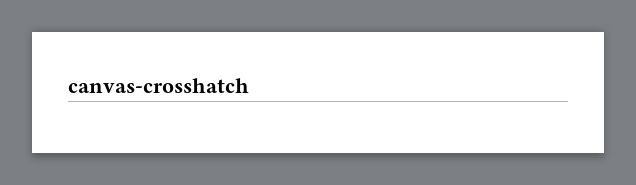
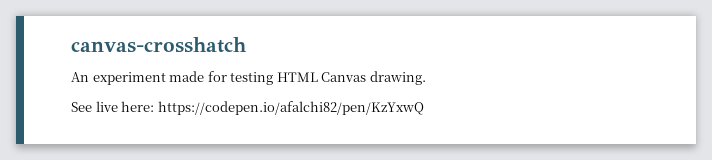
+ An experiment made for testing HTML Canvas drawing.
+ See live here: https://codepen.io/afalchi82/pen/KzYxwQ

